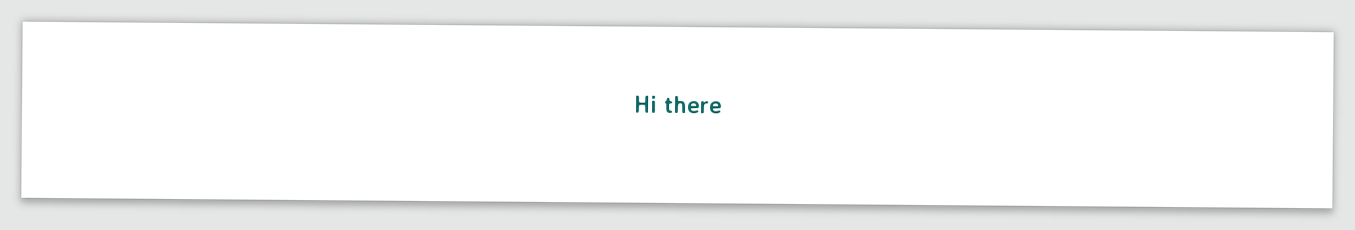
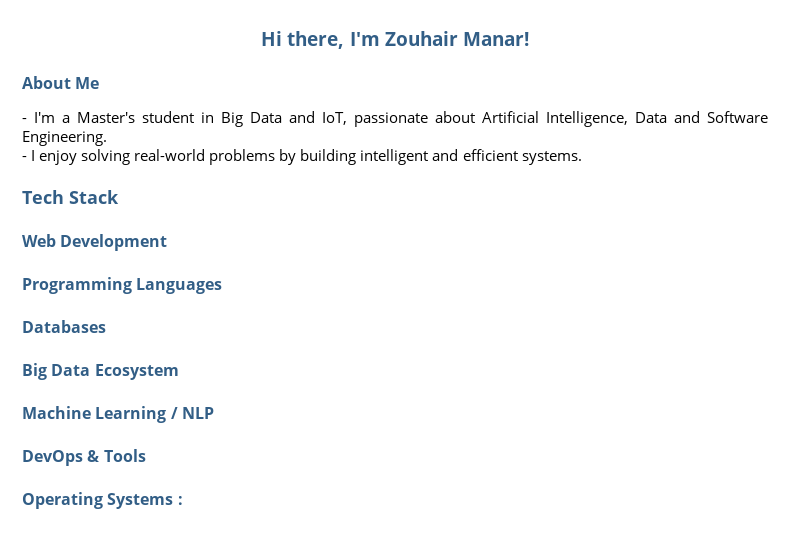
- Hi there
+ Hi there, I'm Zouhair Manar!
+ About Me
+ - I'm a Master's student in Big Data and IoT, passionate about Artificial Intelligence, Data and Software Engineering.
+ - I enjoy solving real-world problems by building intelligent and efficient systems.
+ Tech Stack
+ Web Development
+ Programming Languages
+ Databases
+ Big Data Ecosystem
+ Machine Learning / NLP
+ DevOps & Tools
+ Operating Systems :

